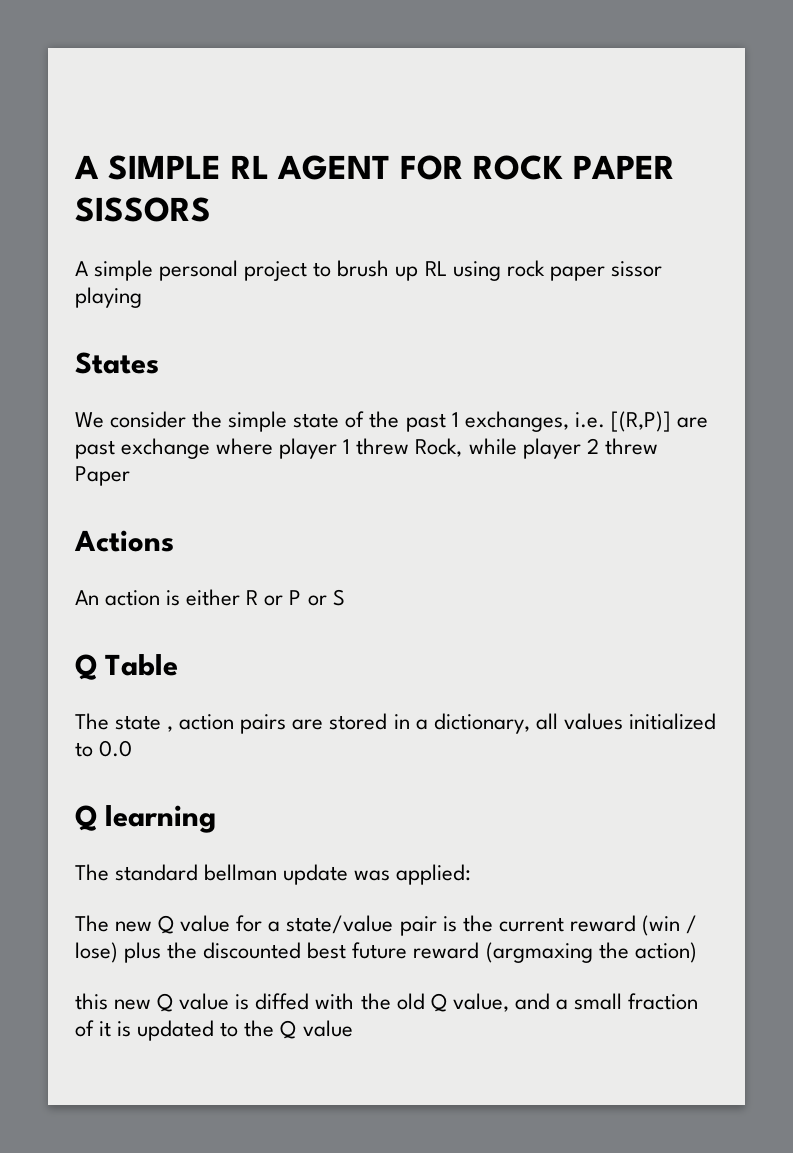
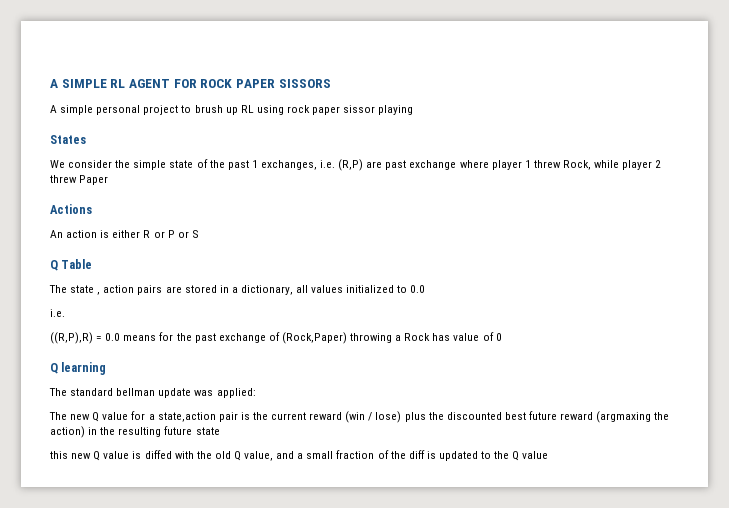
- We consider the simple state of the past 1 exchanges, i.e. [(R,P)] are past exchange where player 1 threw Rock, while player 2 threw Paper
+ We consider the simple state of the past 1 exchanges, i.e. (R,P) are past exchange where player 1 threw Rock, while player 2 threw Paper
  The state , action pairs are stored in a dictionary, all values initialized to 0.0
+ i.e.
+ ((R,P),R) = 0.0 means for the past exchange of (Rock,Paper) throwing a Rock has value of 0
- The new Q value for a state/value pair is the current reward (win / lose) plus the discounted best future reward (argmaxing the action)
+ The new Q value for a state,action pair is the current reward (win / lose) plus the discounted best future reward (argmaxing the action) in the resulting future state
- this new Q value is diffed with the old Q value, and a small fraction of it is updated to the Q value
+ this new Q value is diffed with the old Q value, and a small fraction of the diff is updated to the Q value

